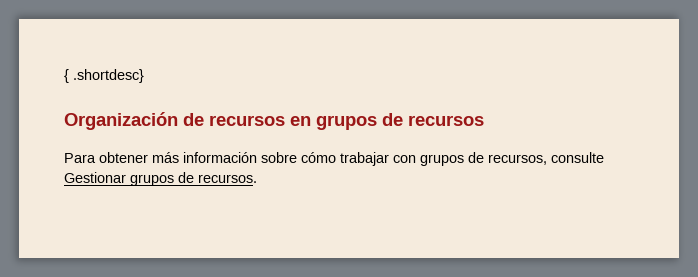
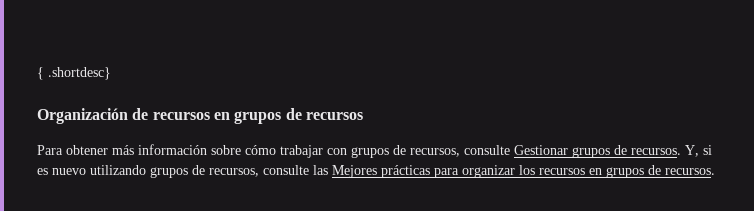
+ Y, si es nuevo utilizando grupos de recursos, consulte las Mejores prácticas para organizar los recursos en grupos de recursos.

